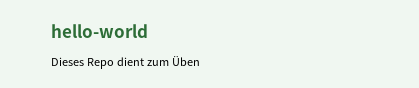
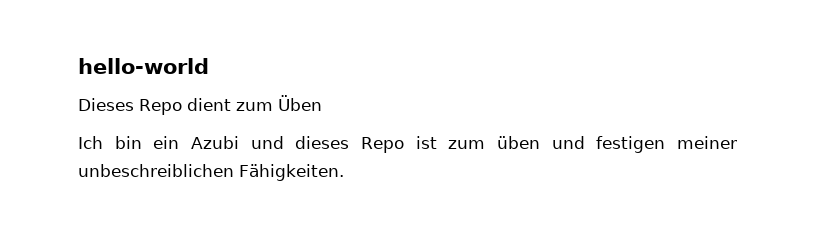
+ Ich bin ein Azubi und dieses Repo ist zum üben und festigen meiner unbeschreiblichen Fähigkeiten.

